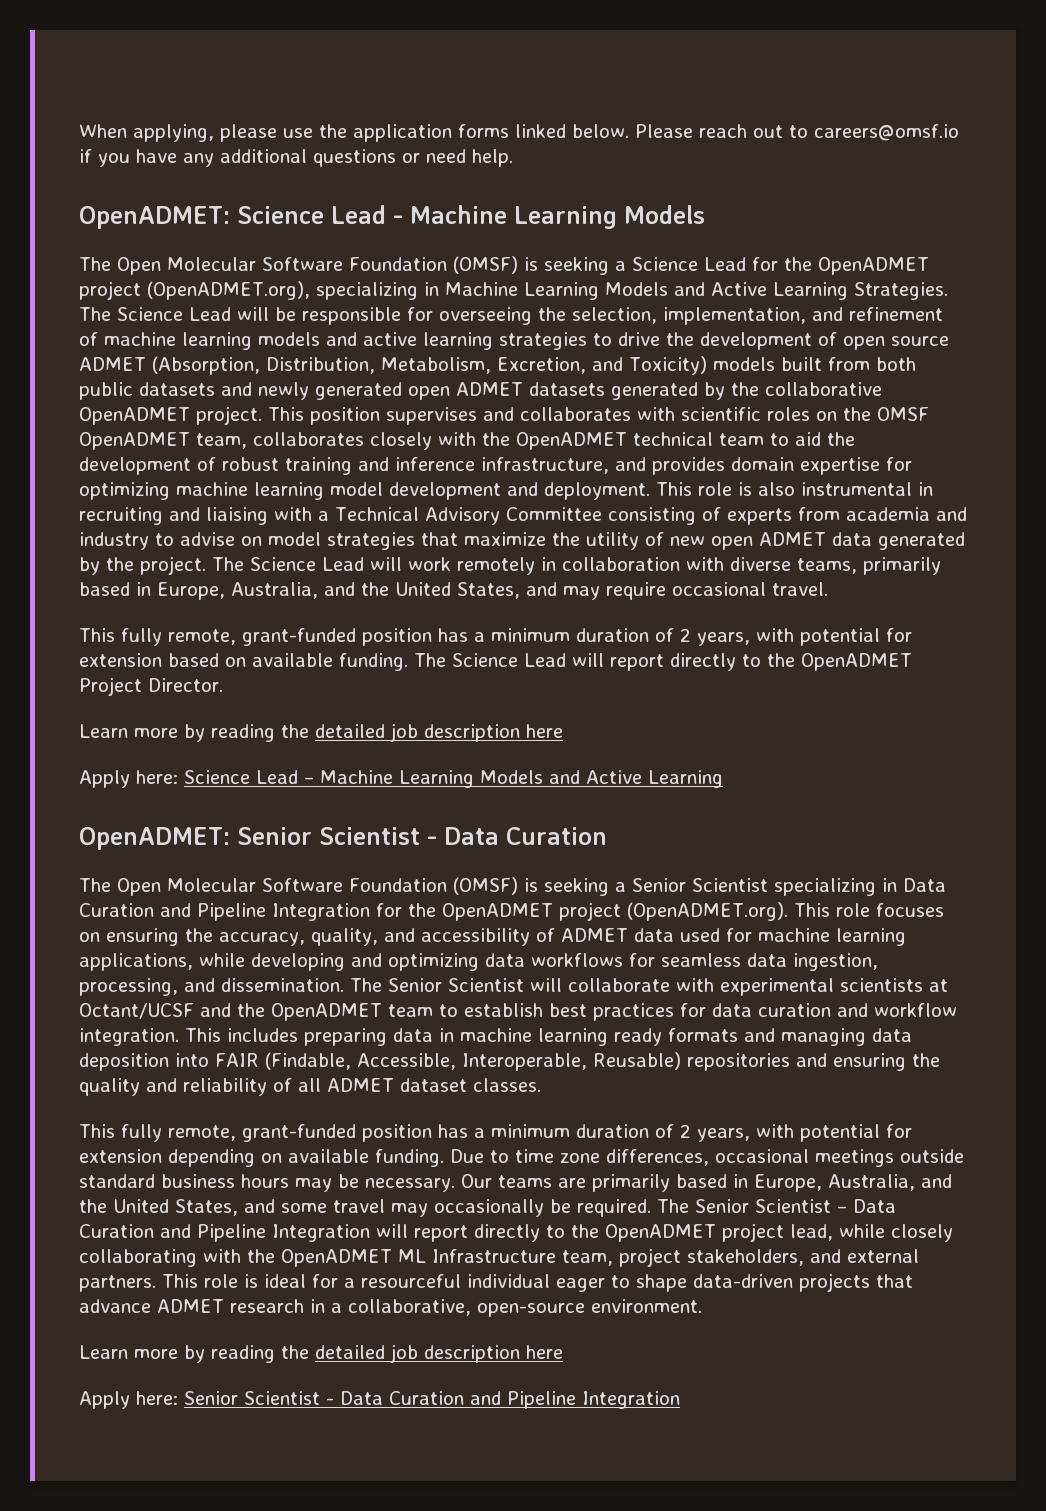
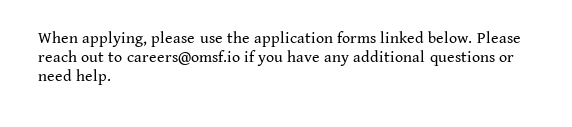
- OpenADMET: Science Lead - Machine Learning Models
- The Open Molecular Software Foundation (OMSF) is seeking a Science Lead for the OpenADMET project (OpenADMET.org), specializing in Machine Learning Models and Active Learning Strategies. The Science Lead will be responsible for overseeing the selection, implementation, and refinement of machine learning models and active learning strategies to drive the development of open source ADMET (Absorption, Distribution, Metabolism, Excretion, and Toxicity) models built from both public datasets and newly generated open ADMET datasets generated by the collaborative OpenADMET project. This position supervises and collaborates with scientific roles on the OMSF OpenADMET team, collaborates closely with the OpenADMET technical team to aid the development of robust training and inference infrastructure, and provides domain expertise for optimizing machine learning model development and deployment. This role is also instrumental in recruiting and liaising with a Technical Advisory Committee consisting of experts from academia and industry to advise on model strategies that maximize the utility of new open ADMET data generated by the project. The Science Lead will work remotely in collaboration with diverse teams, primarily based in Europe, Australia, and the United States, and may require occasional travel.
- This fully remote, grant-funded position has a minimum duration of 2 years, with potential for extension based on available funding. The Science Lead will report directly to the OpenADMET Project Director.
- Learn more by reading the detailed job description here
- Apply here: Science Lead – Machine Learning Models and Active Learning
- OpenADMET: Senior Scientist - Data Curation
- The Open Molecular Software Foundation (OMSF) is seeking a Senior Scientist specializing in Data Curation and Pipeline Integration for the OpenADMET project (OpenADMET.org). This role focuses on ensuring the accuracy, quality, and accessibility of ADMET data used for machine learning applications, while developing and optimizing data workflows for seamless data ingestion, processing, and dissemination. The Senior Scientist will collaborate with experimental scientists at Octant/UCSF and the OpenADMET team to establish best practices for data curation and workflow integration. This includes preparing data in machine learning ready formats and managing data deposition into FAIR (Findable, Accessible, Interoperable, Reusable) repositories and ensuring the quality and reliability of all ADMET dataset classes.
- This fully remote, grant-funded position has a minimum duration of 2 years, with potential for extension depending on available funding. Due to time zone differences, occasional meetings outside standard business hours may be necessary. Our teams are primarily based in Europe, Australia, and the United States, and some travel may occasionally be required. The Senior Scientist – Data Curation and Pipeline Integration will report directly to the OpenADMET project lead, while closely collaborating with the OpenADMET ML Infrastructure team, project stakeholders, and external partners. This role is ideal for a resourceful individual eager to shape data-driven projects that advance ADMET research in a collaborative, open-source environment.
- Learn more by reading the detailed job description here
- Apply here: Senior Scientist - Data Curation and Pipeline Integration

